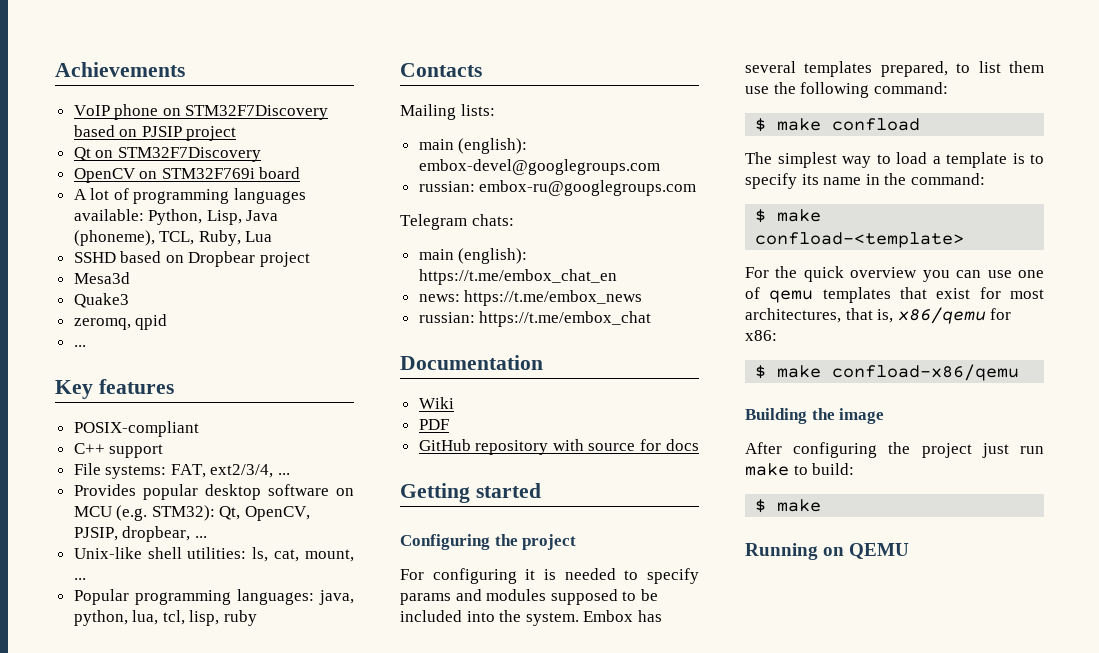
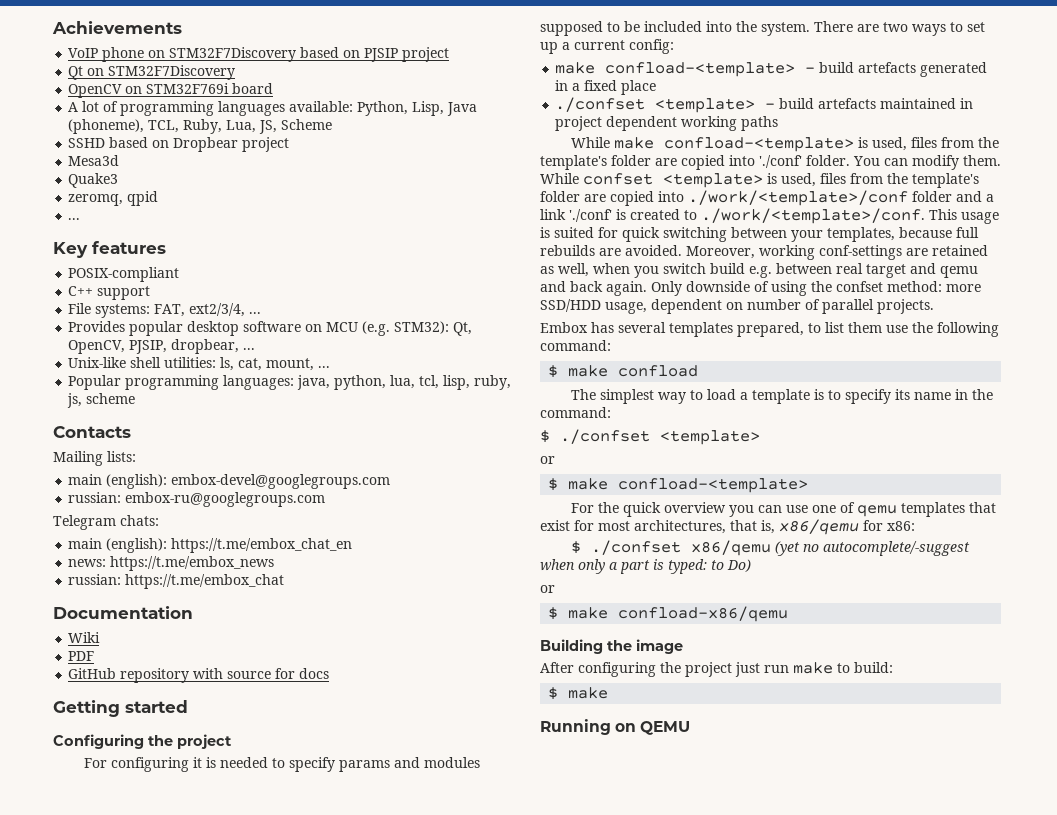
- A lot of programming languages available: Python, Lisp, Java (phoneme), TCL, Ruby, Lua
+ A lot of programming languages available: Python, Lisp, Java (phoneme), TCL, Ruby, Lua, JS, Scheme
- Popular programming languages: java, python, lua, tcl, lisp, ruby
+ Popular programming languages: java, python, lua, tcl, lisp, ruby, js, scheme
- For configuring it is needed to specify params and modules supposed to be included into the system. Embox has several templates prepared, to list them use the following command:
+ For configuring it is needed to specify params and modules supposed to be included into the system. There are two ways to set up a current config:
+ make confload-<template> - build artefacts generated in a fixed place
+ ./confset <template> - build artefacts maintained in project dependent working paths
+ While make confload-<template> is used, files from the template's folder are copied into './conf' folder. You can modify them. While confset <template> is used, files from the template's folder are copied into ./work/<template>/conf folder and a link './conf' is created to ./work/<template>/conf. This usage is suited for quick switching between your templates, because full rebuilds are avoided. Moreover, working conf-settings are retained as well, when you switch build e.g. between real target and qemu and back again. Only downside of using the confset method: more SSD/HDD usage, dependent on number of parallel projects.
+ Embox has several templates prepared, to list them use the following command:
+ $ ./confset <template>
+ or
+ $ ./confset x86/qemu (yet no autocomplete/-suggest when only a part is typed: to Do)
+ or

